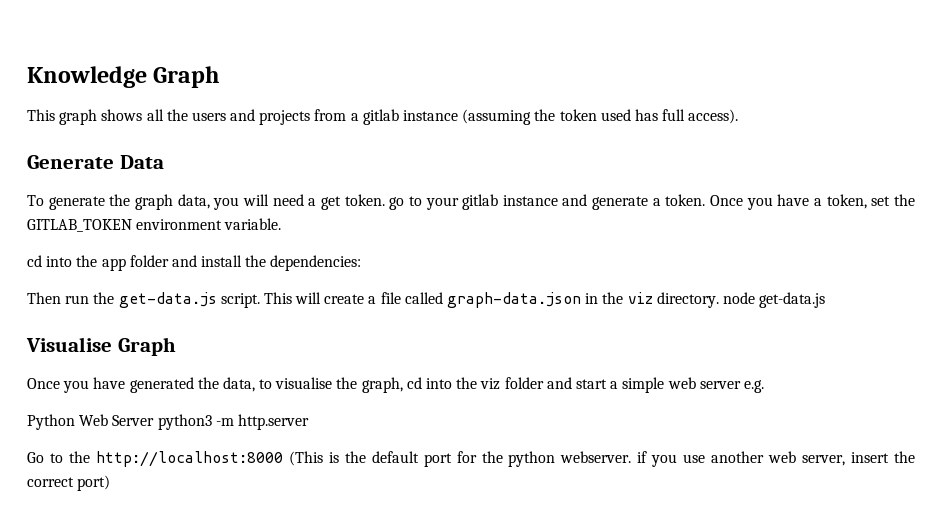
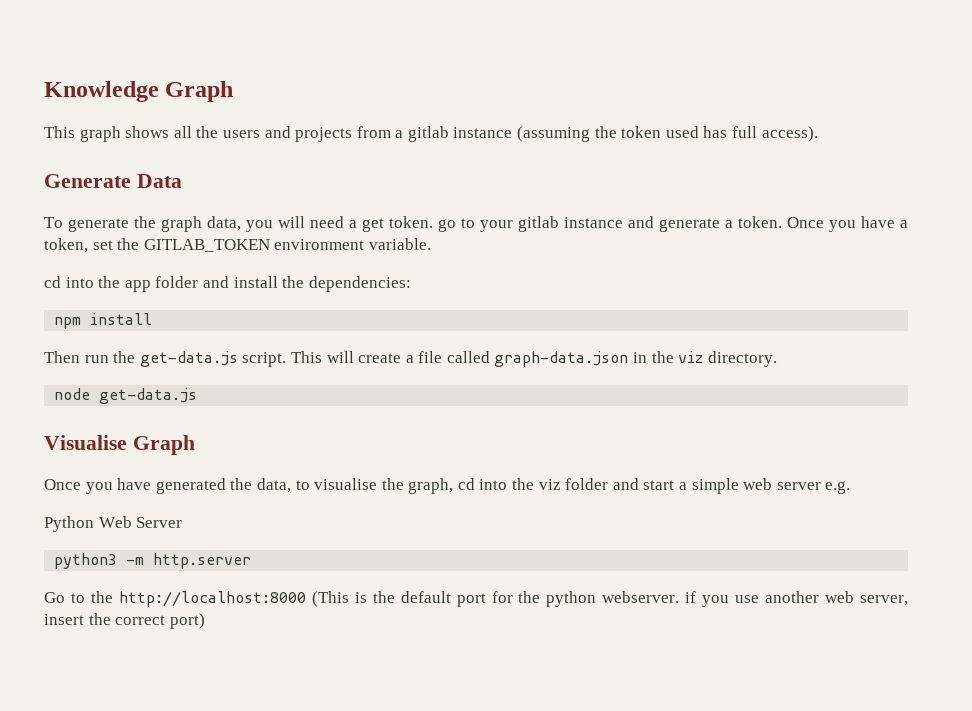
+ npm install
- This will create a file called graph-data.json in the viz directory. node get-data.js
+ This will create a file called graph-data.json in the viz directory.
+ node get-data.js
- Python Web Server python3 -m http.server
+ Python Web Server
+ python3 -m http.server

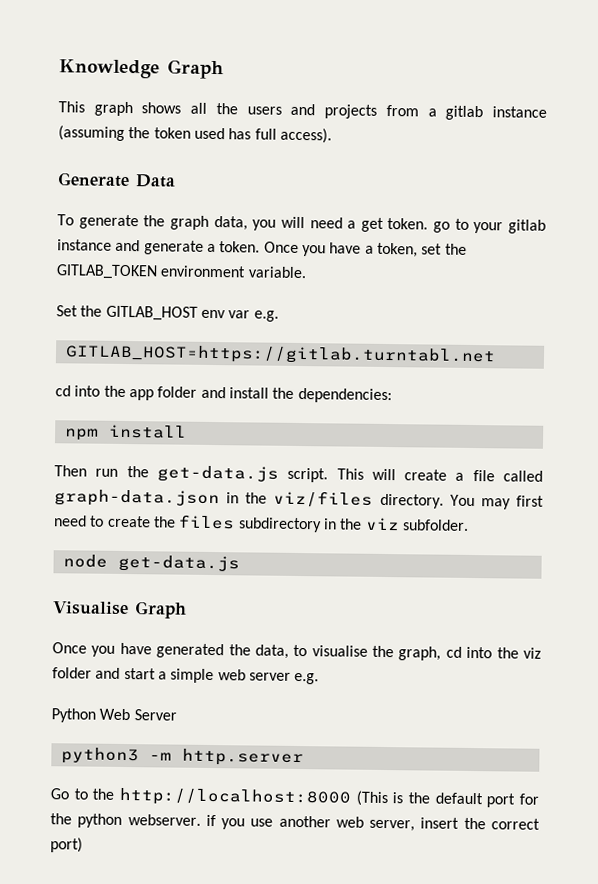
+ Set the GITLAB_HOST env var e.g.
+ GITLAB_HOST=https://gitlab.turntabl.net
- This will create a file called graph-data.json in the viz directory.
+ This will create a file called graph-data.json in the viz/files directory. You may first need to create the files subdirectory in the viz subfolder.

